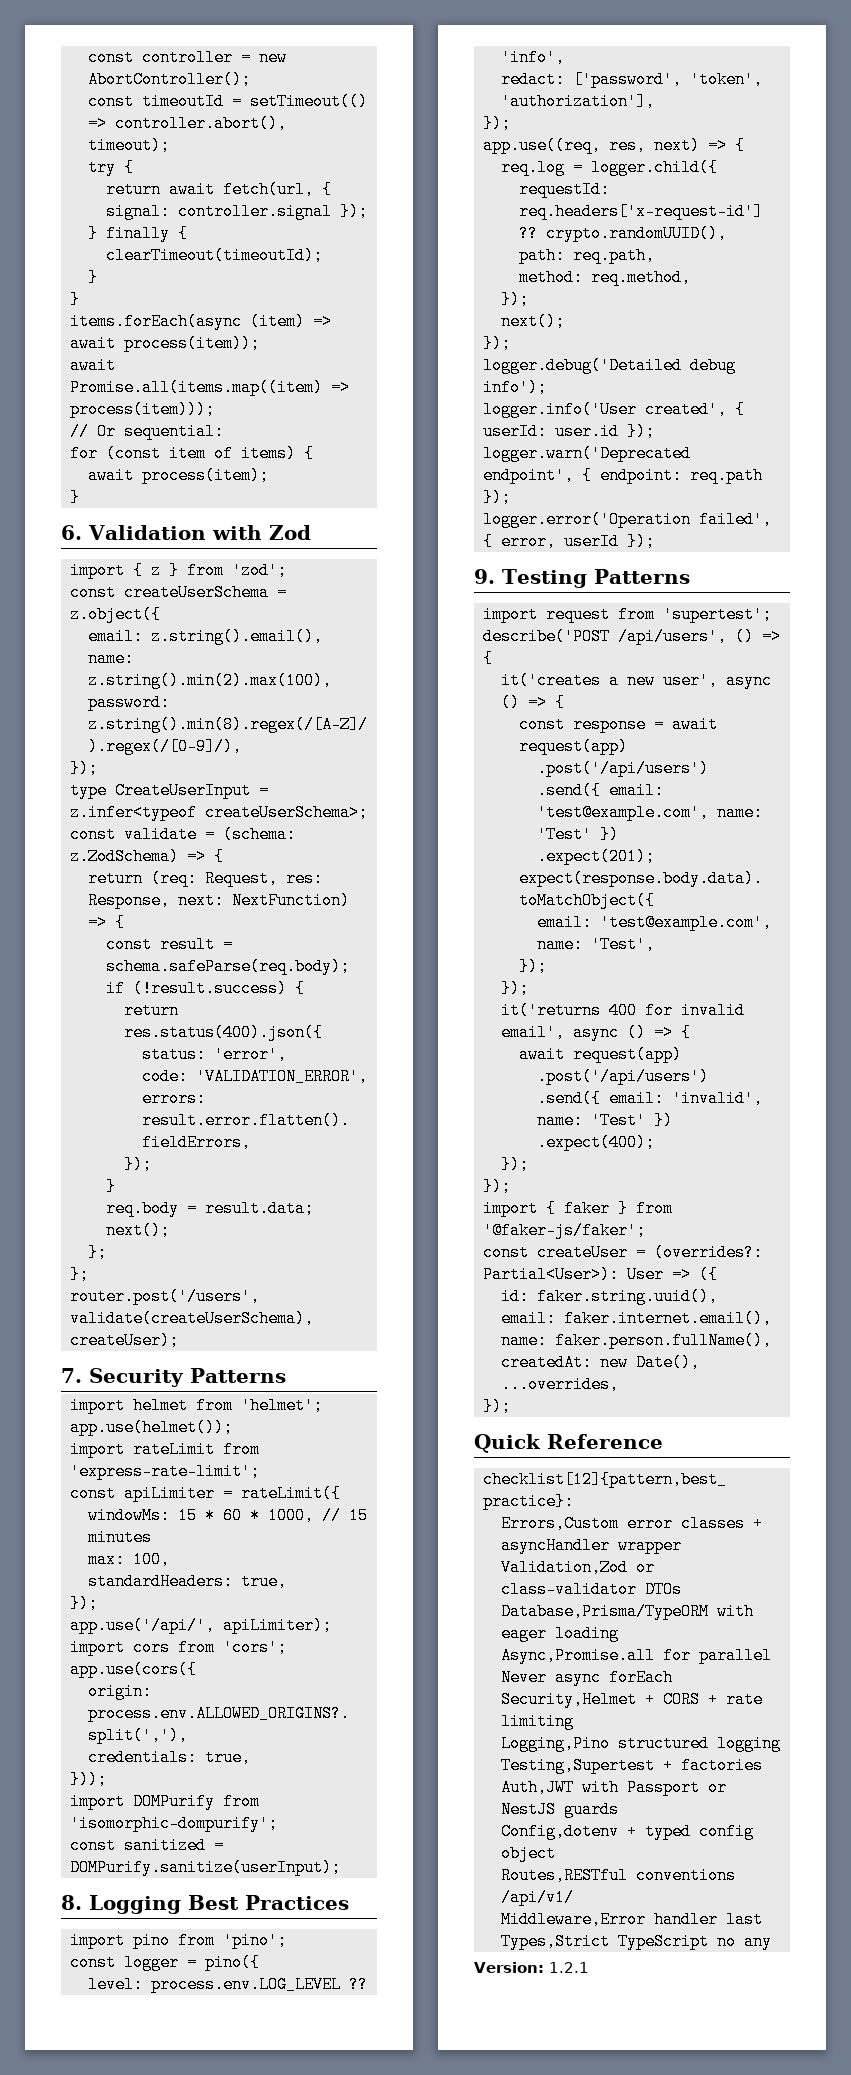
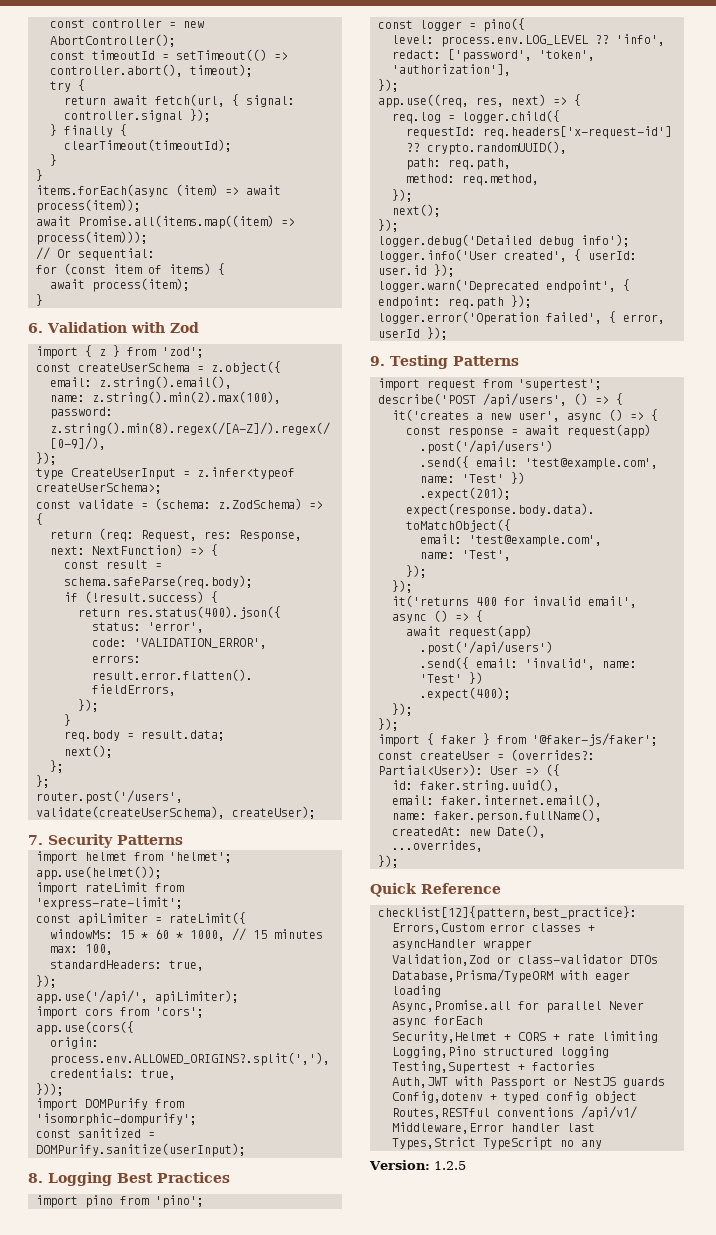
- Version: 1.2.1
+ Version: 1.2.5

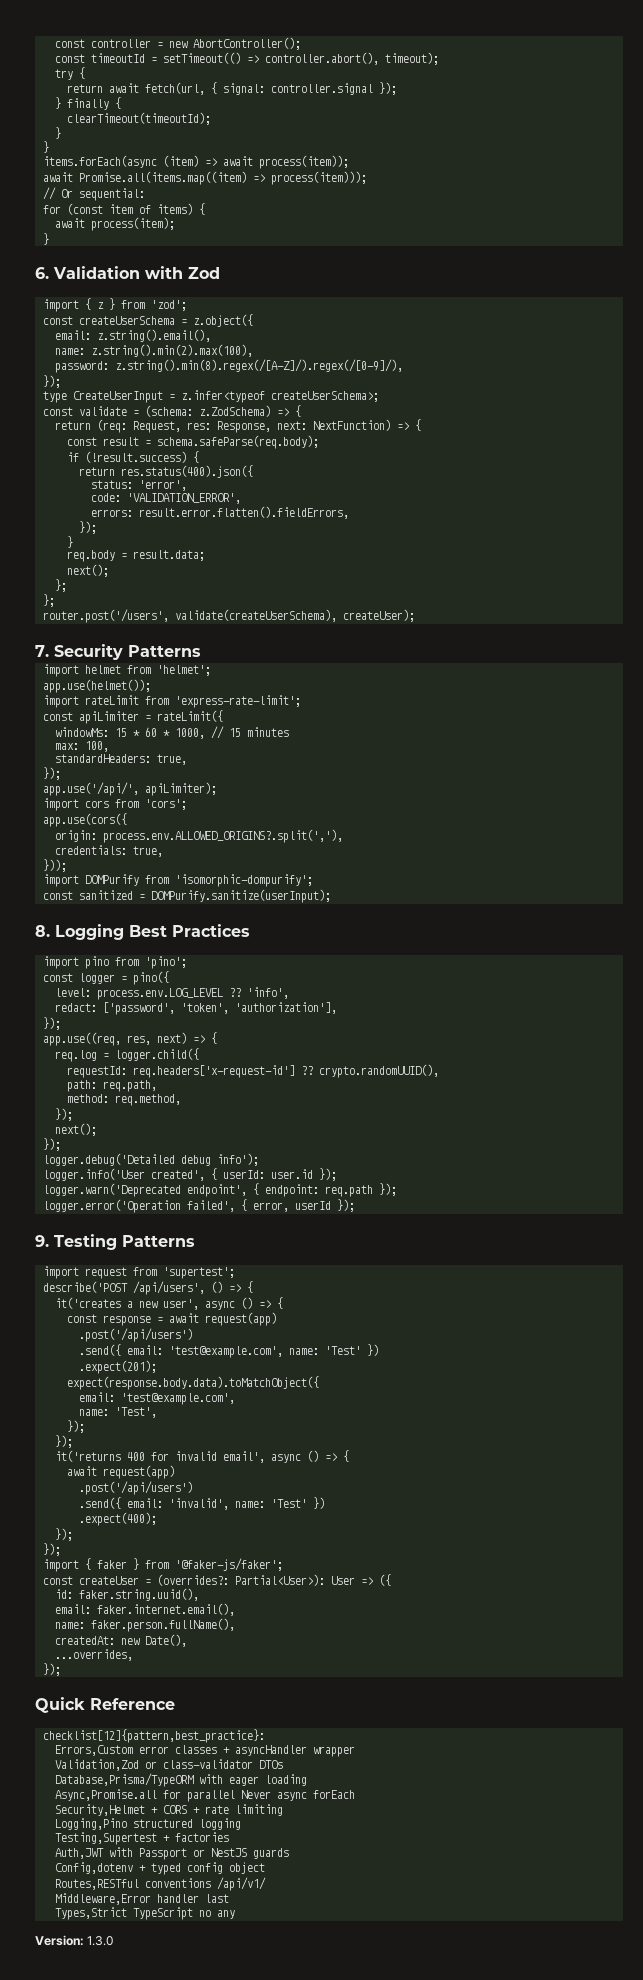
- Version: 1.2.5
+ Version: 1.3.0

